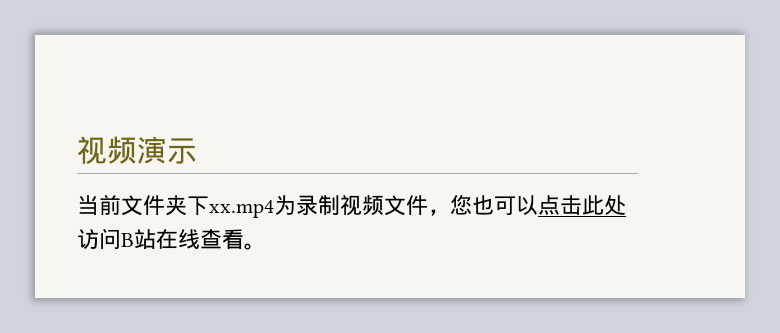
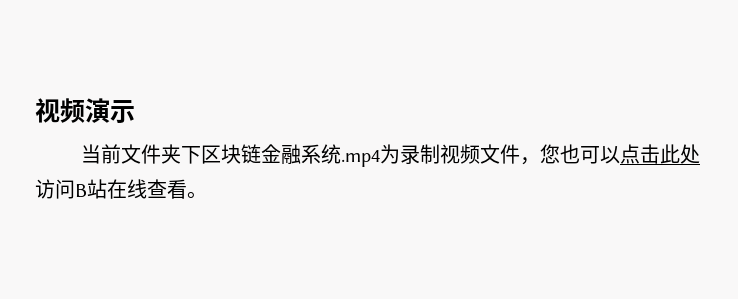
- 当前文件夹下xx.mp4为录制视频文件，您也可以点击此处访问B站在线查看。
+ 当前文件夹下区块链金融系统.mp4为录制视频文件，您也可以点击此处访问B站在线查看。

